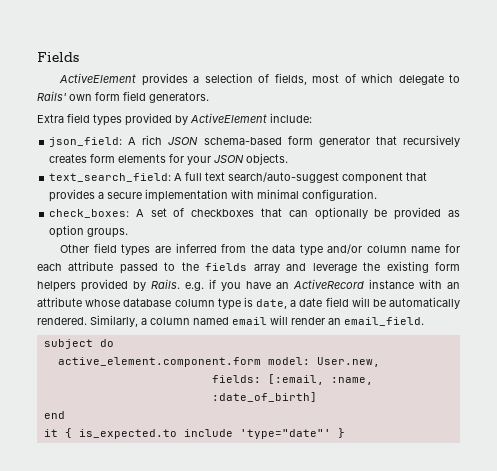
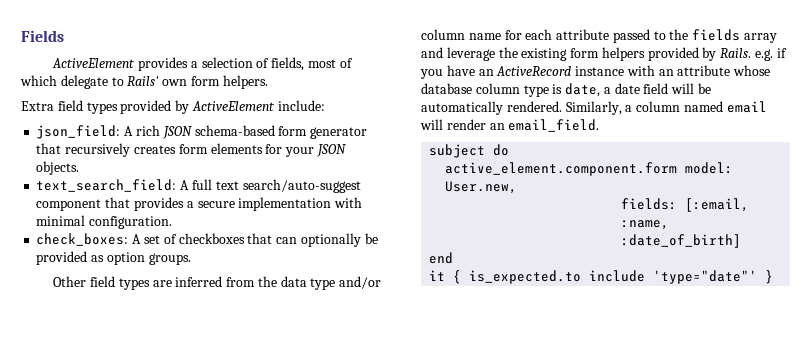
- ActiveElement provides a selection of fields, most of which delegate to Rails' own form field generators.
+ ActiveElement provides a selection of fields, most of which delegate to Rails' own form helpers.

